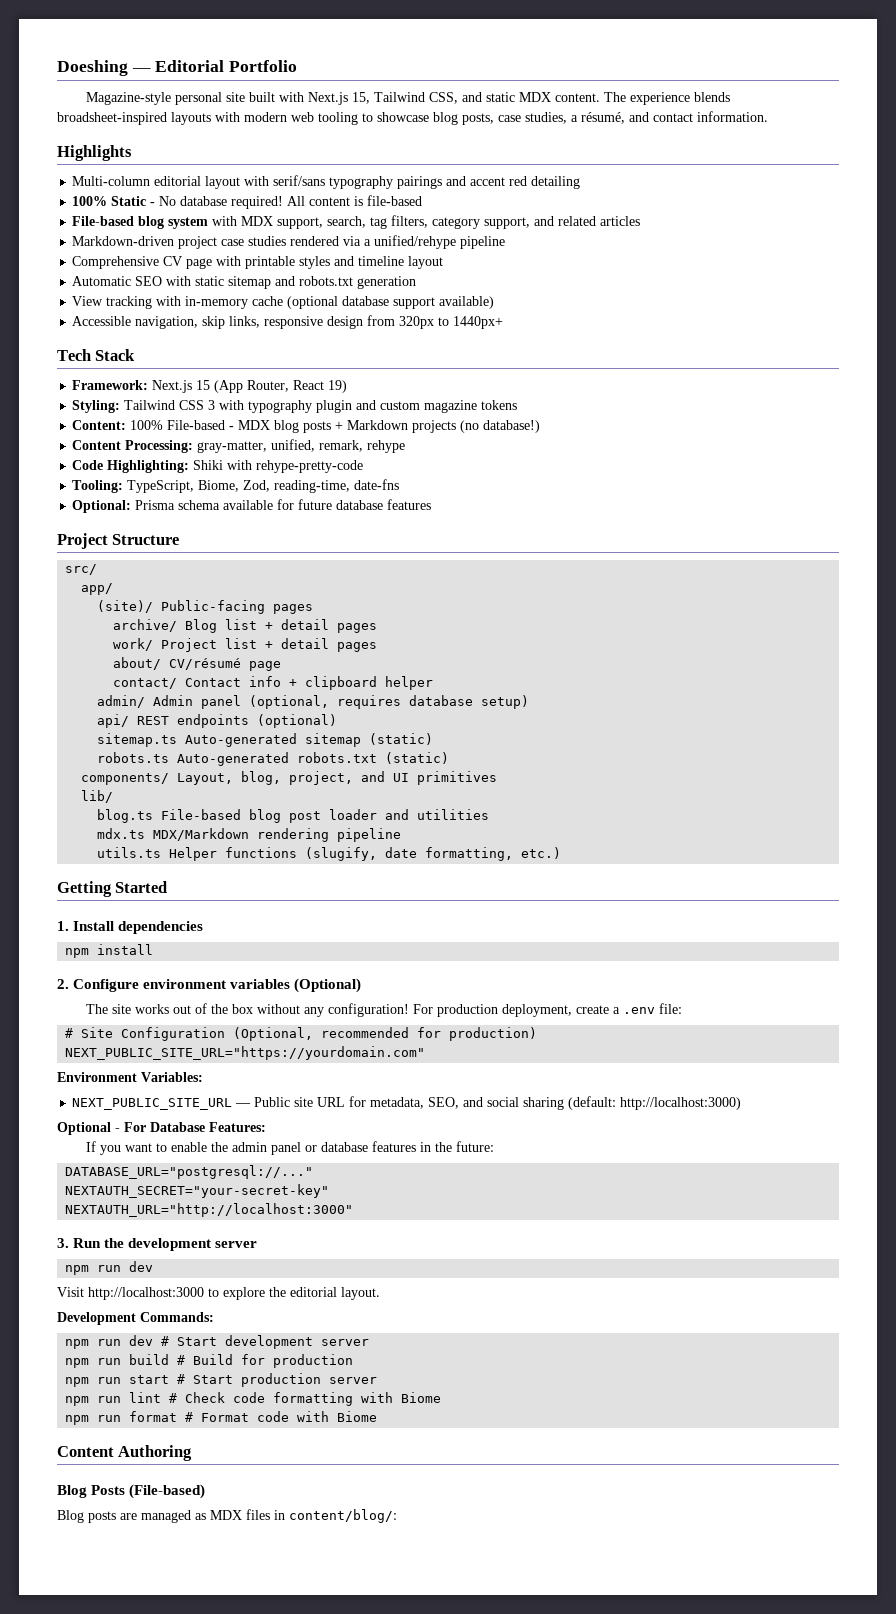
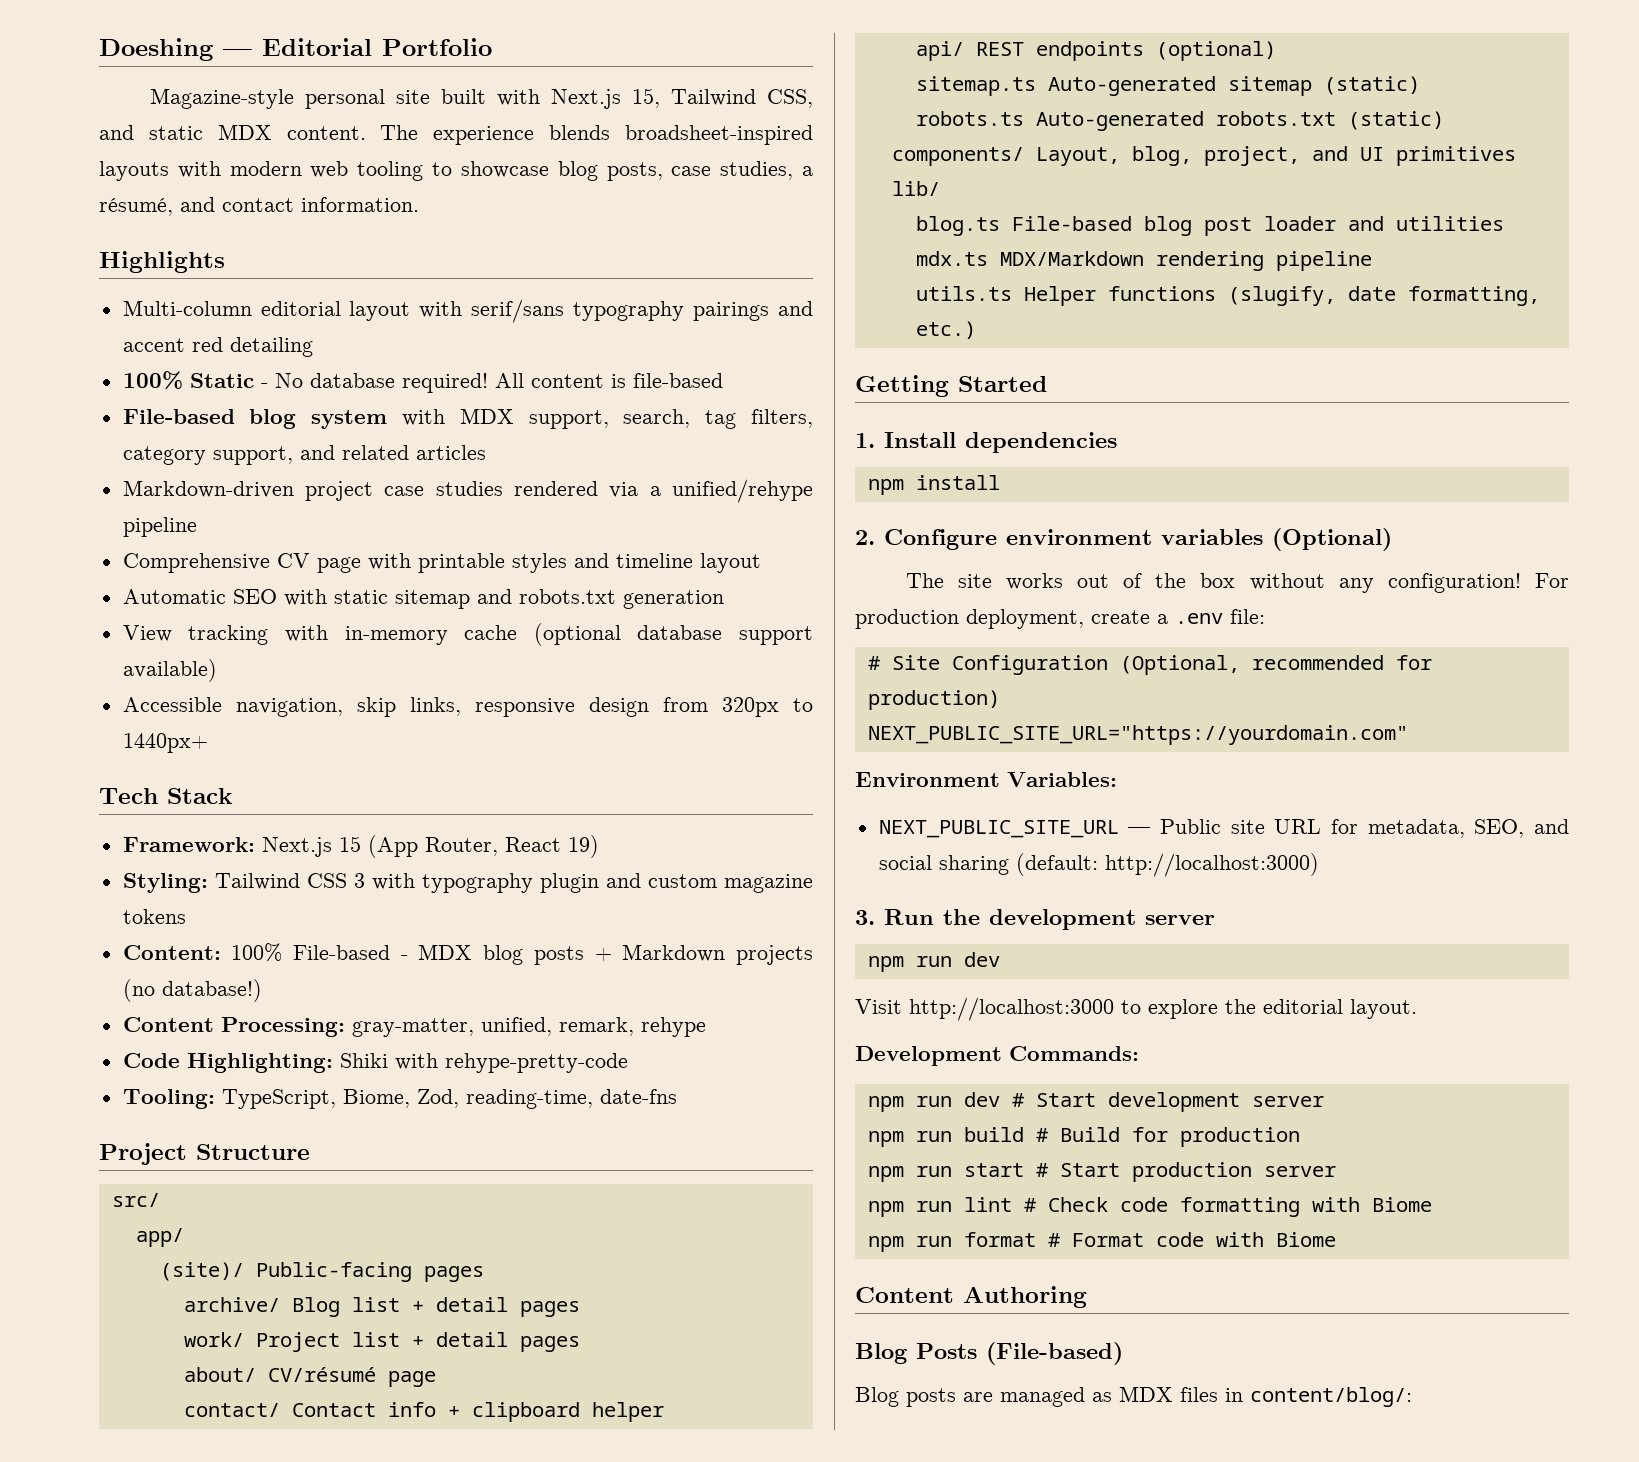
- Optional: Prisma schema available for future database features
- admin/ Admin panel (optional, requires database setup)
- Optional - For Database Features:
- If you want to enable the admin panel or database features in the future:
- DATABASE_URL="postgresql://..."
- NEXTAUTH_SECRET="your-secret-key"
- NEXTAUTH_URL="http://localhost:3000"

